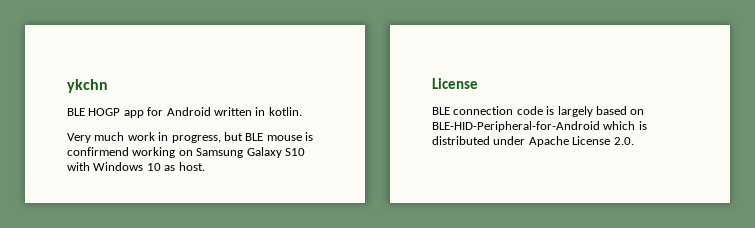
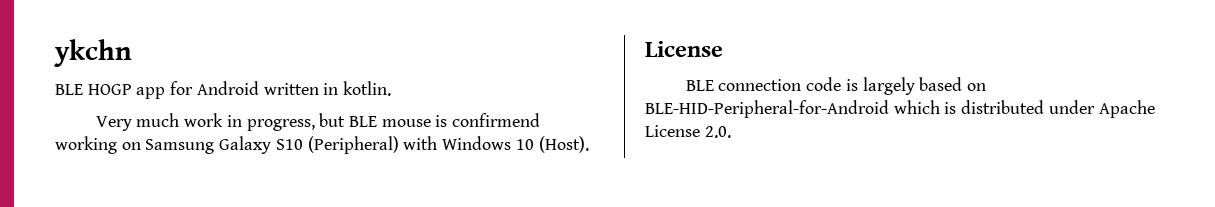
- Very much work in progress, but BLE mouse is confirmend working on Samsung Galaxy S10 with Windows 10 as host.
+ Very much work in progress, but BLE mouse is confirmend working on Samsung Galaxy S10 (Peripheral) with Windows 10 (Host).

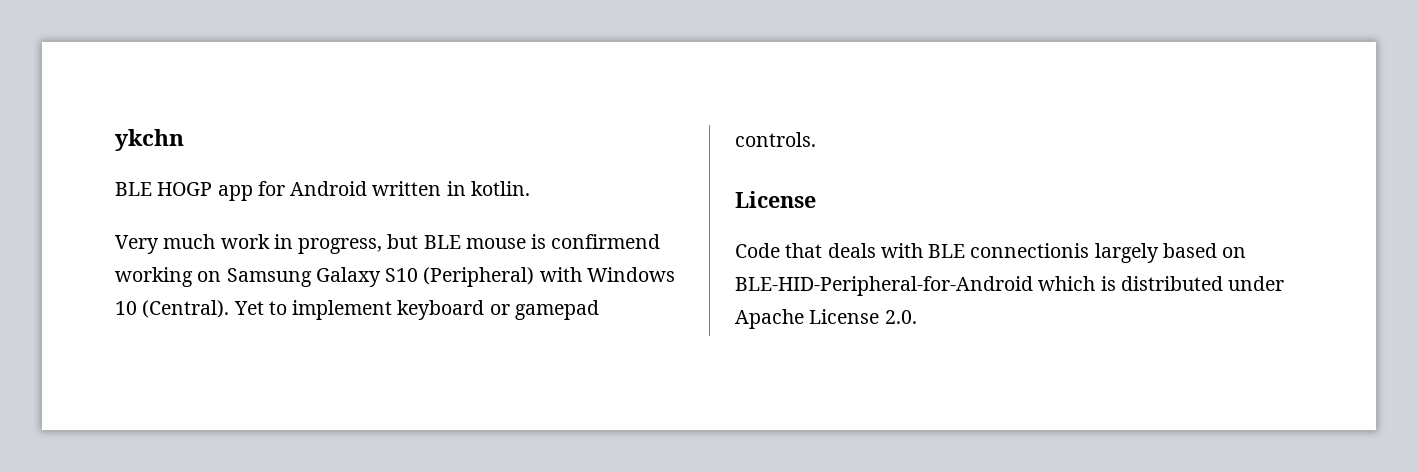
- Very much work in progress, but BLE mouse is confirmend working on Samsung Galaxy S10 (Peripheral) with Windows 10 (Host).
+ Very much work in progress, but BLE mouse is confirmend working on Samsung Galaxy S10 (Peripheral) with Windows 10 (Central). Yet to implement keyboard or gamepad controls.
  License
- BLE connection code is largely based on BLE-HID-Peripheral-for-Android which is distributed under Apache License 2.0.
+ Code that deals with BLE connectionis largely based on BLE-HID-Peripheral-for-Android which is distributed under Apache License 2.0.

